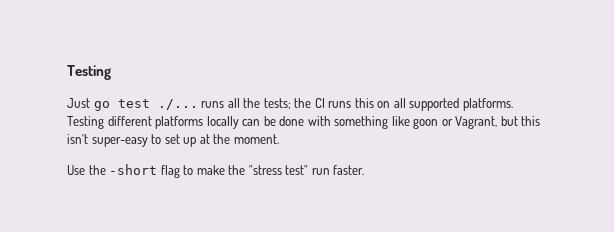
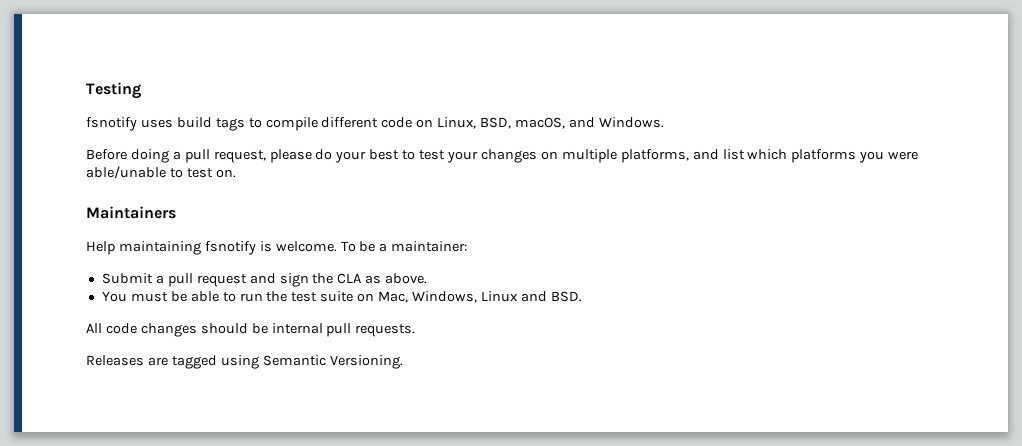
- Just go test ./... runs all the tests; the CI runs this on all supported platforms. Testing different platforms locally can be done with something like goon or Vagrant, but this isn't super-easy to set up at the moment.
- Use the -short flag to make the "stress test" run faster.
+ fsnotify uses build tags to compile different code on Linux, BSD, macOS, and Windows.
+ Before doing a pull request, please do your best to test your changes on multiple platforms, and list which platforms you were able/unable to test on.
+ Maintainers
+ Help maintaining fsnotify is welcome. To be a maintainer:
+ Submit a pull request and sign the CLA as above.
+ You must be able to run the test suite on Mac, Windows, Linux and BSD.
+ All code changes should be internal pull requests.
+ Releases are tagged using Semantic Versioning.

